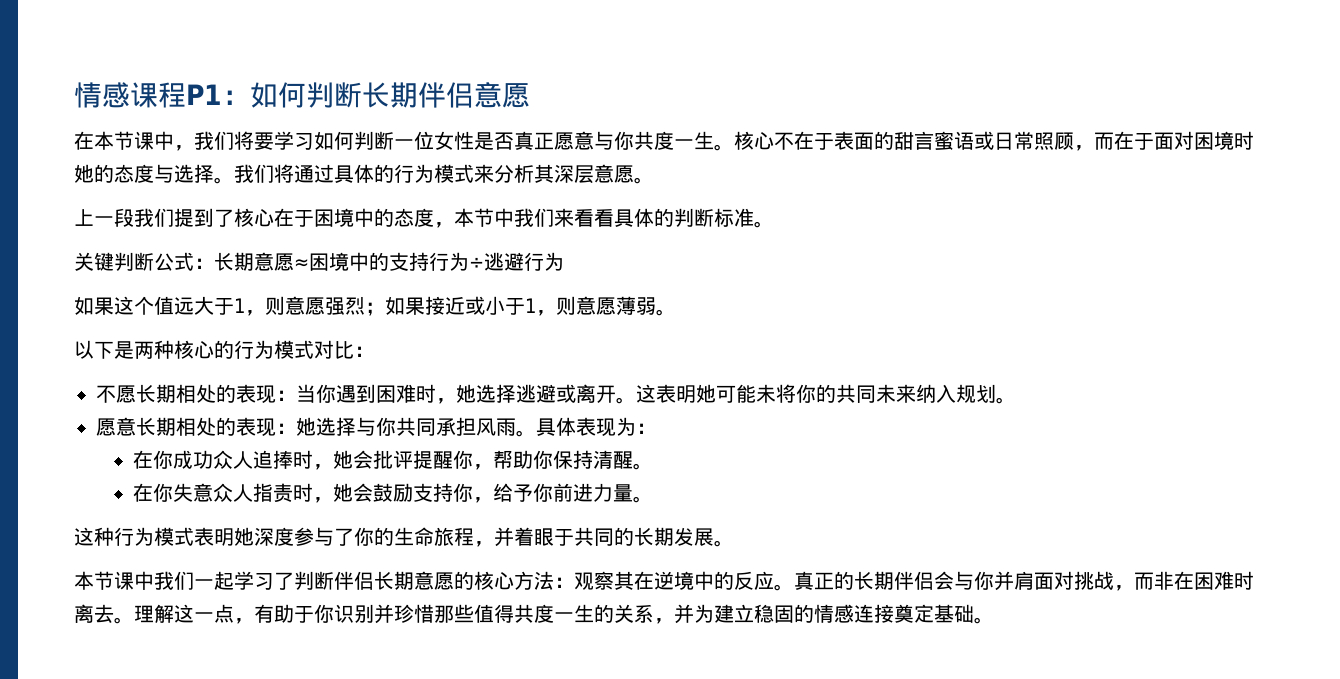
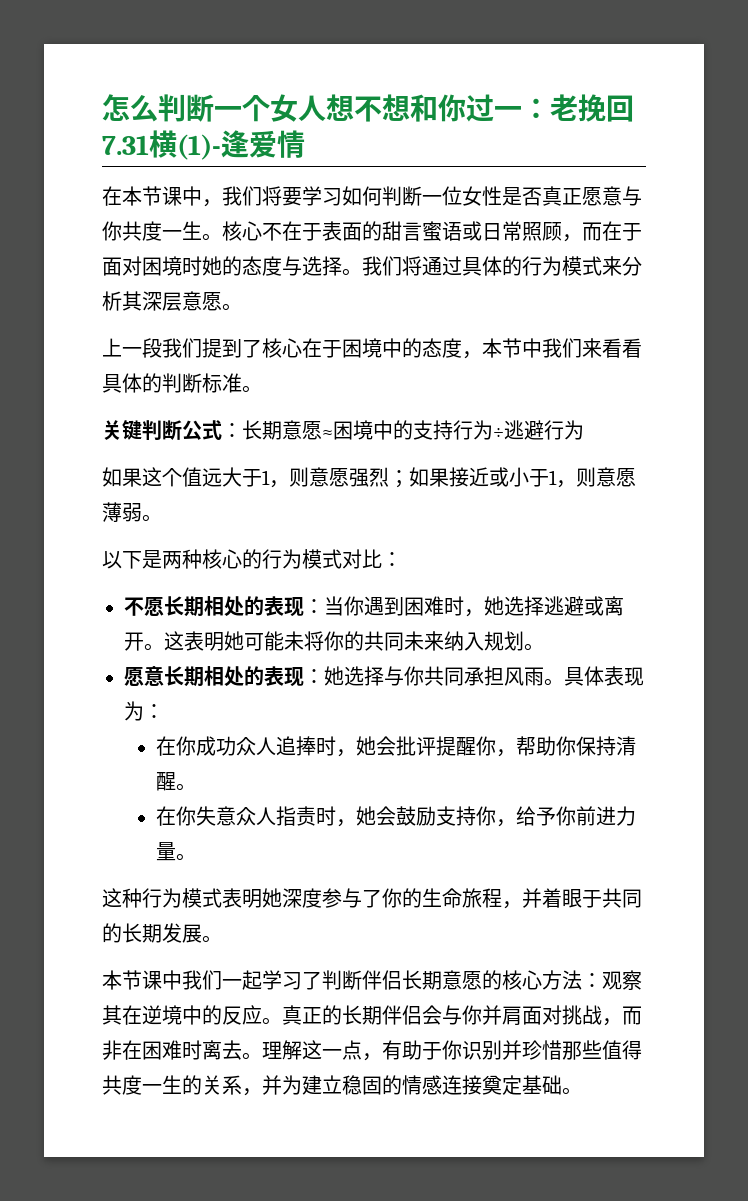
- 情感课程P1：如何判断长期伴侣意愿
+ 怎么判断一个女人想不想和你过一：老挽回7.31横(1)-逢爱情

